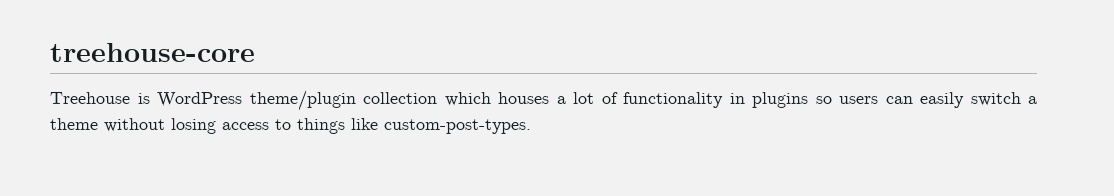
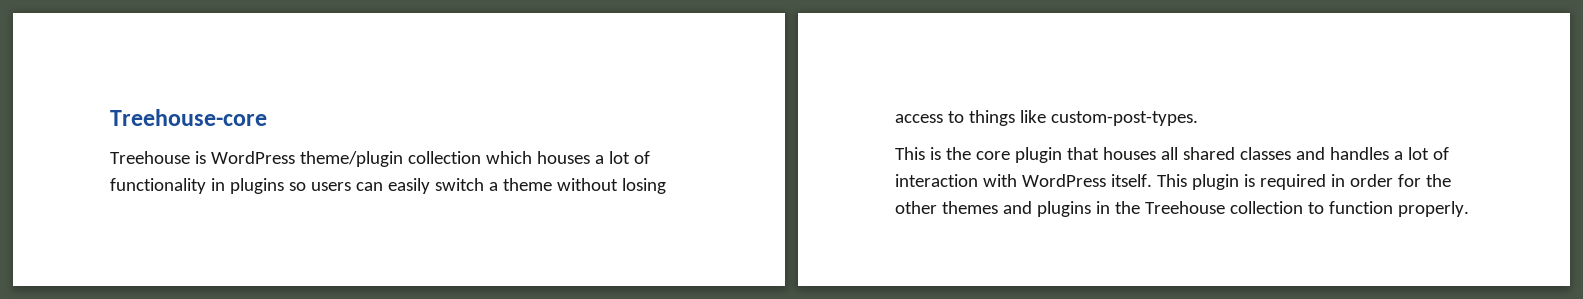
- treehouse-core
+ Treehouse-core
+ This is the core plugin that houses all shared classes and handles a lot of interaction with WordPress itself. This plugin is required in order for the other themes and plugins in the Treehouse collection to function properly.

